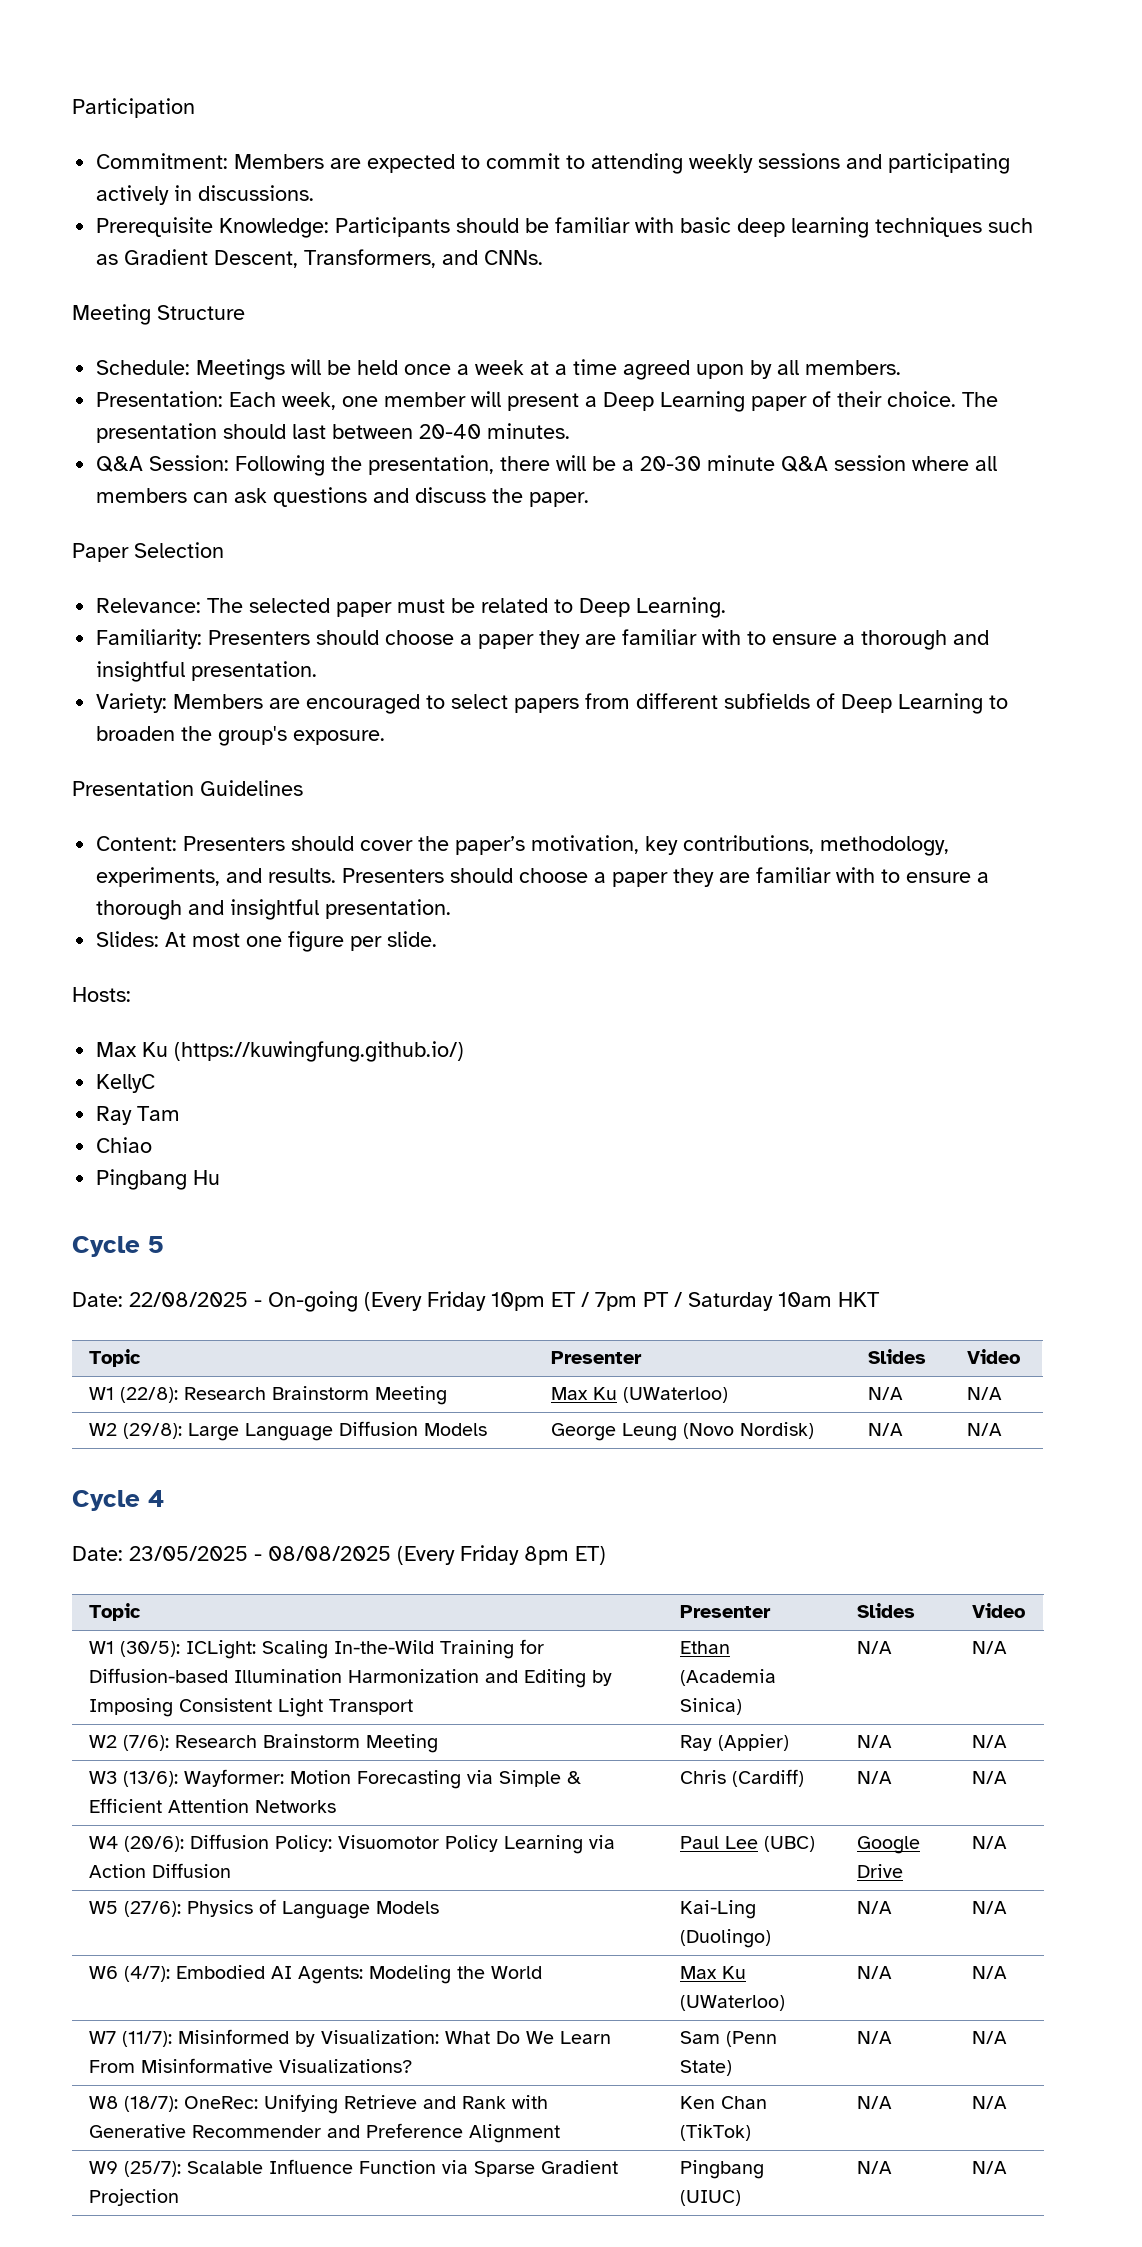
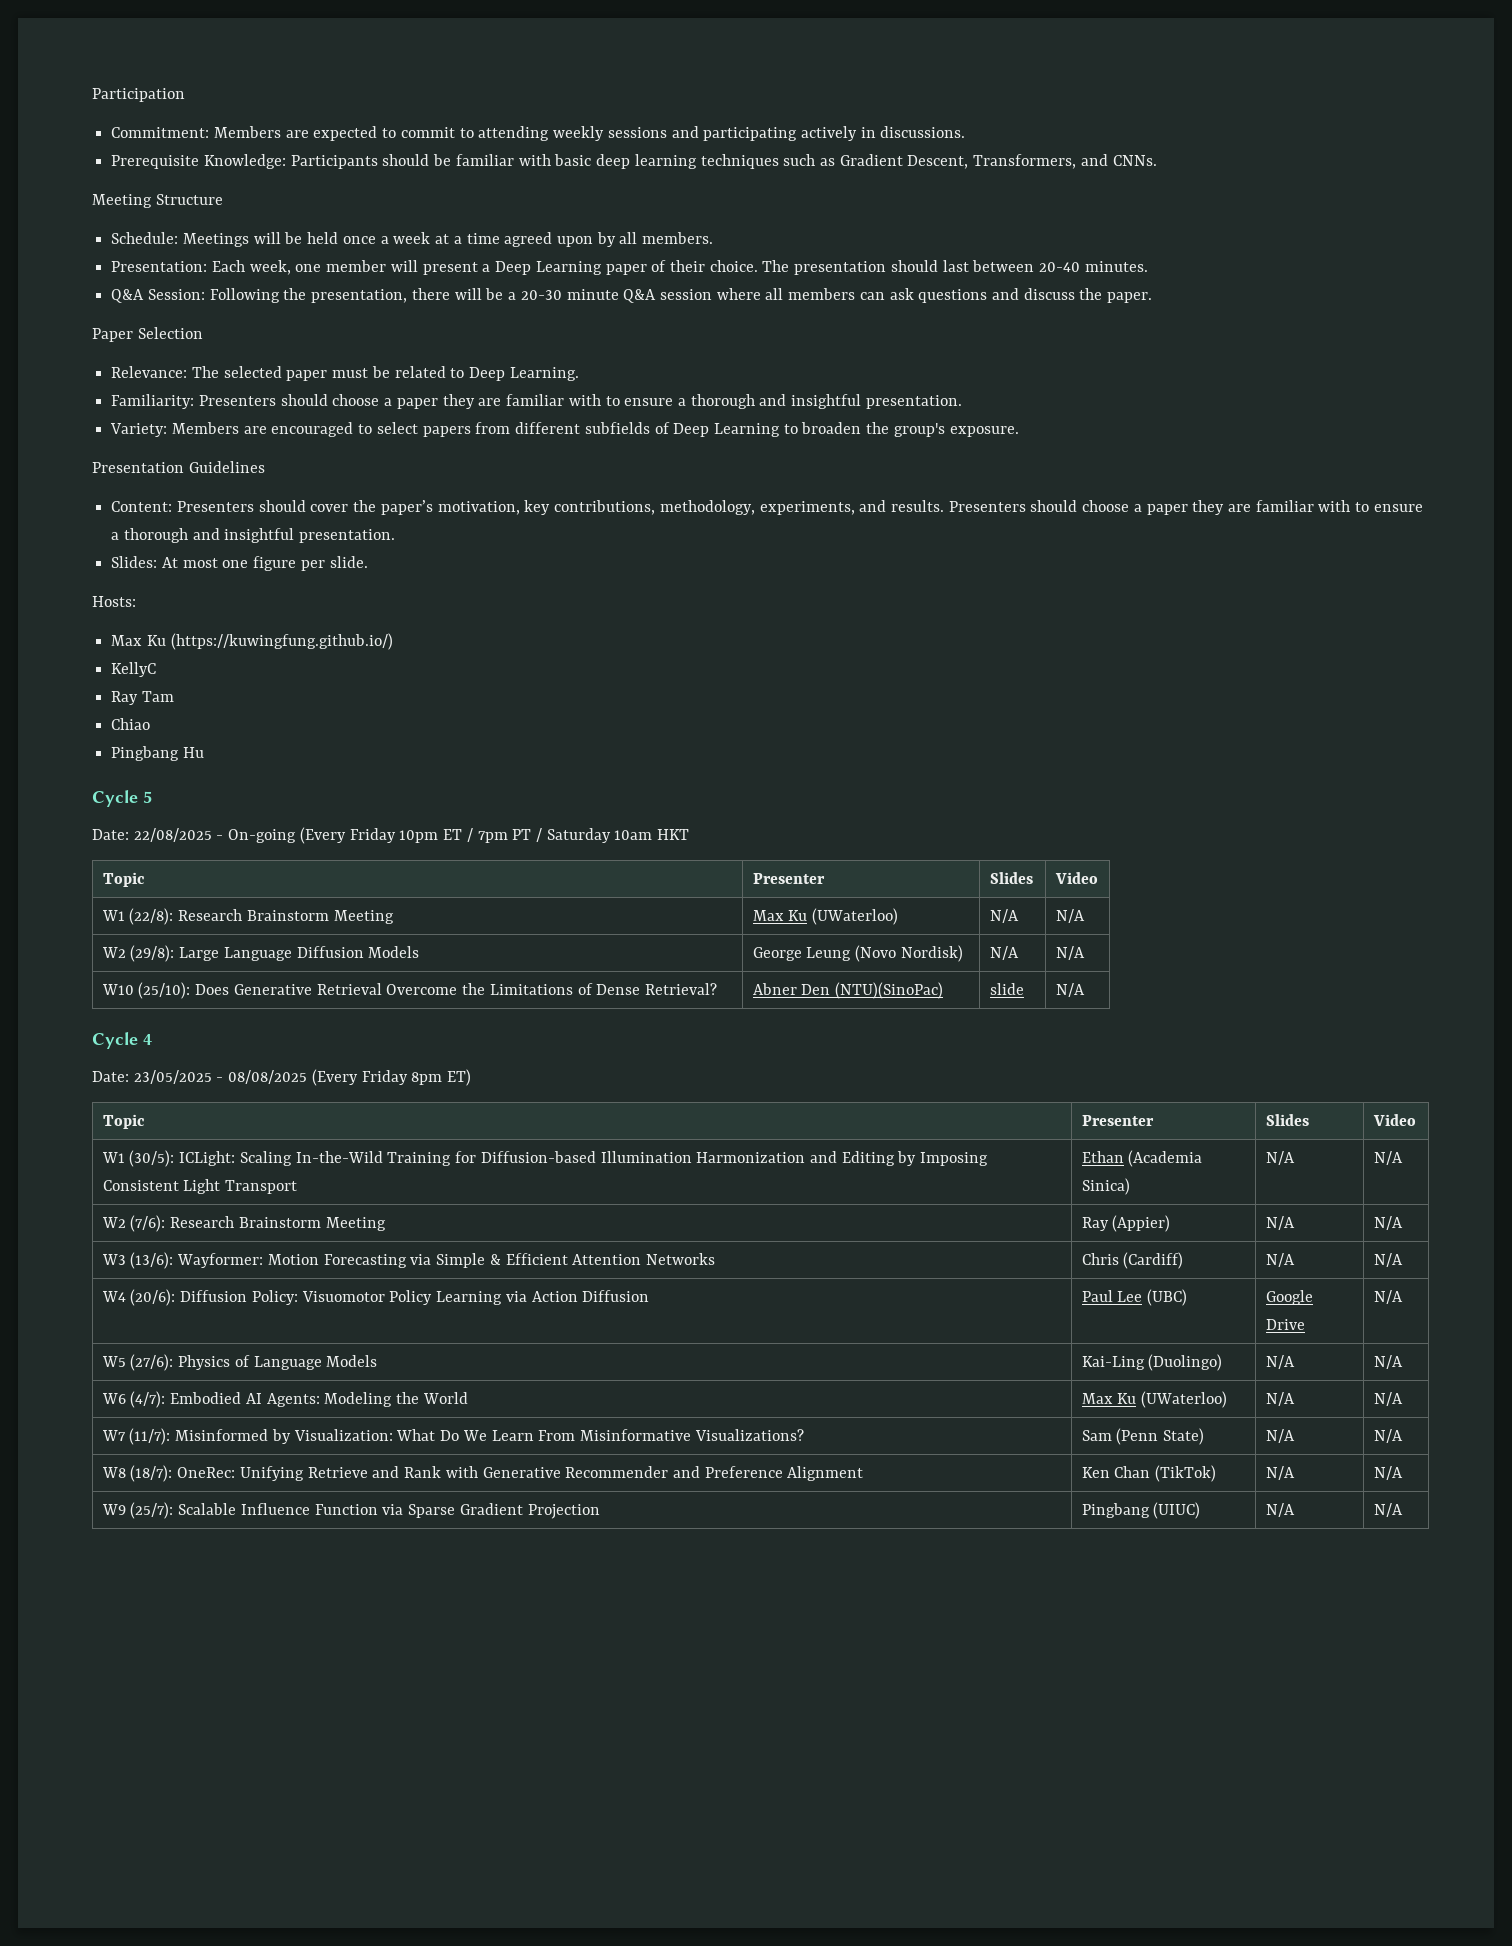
+ W10 (25/10): Does Generative Retrieval Overcome the Limitations of Dense Retrieval? | Abner Den (NTU)(SinoPac) | slide | N/A

